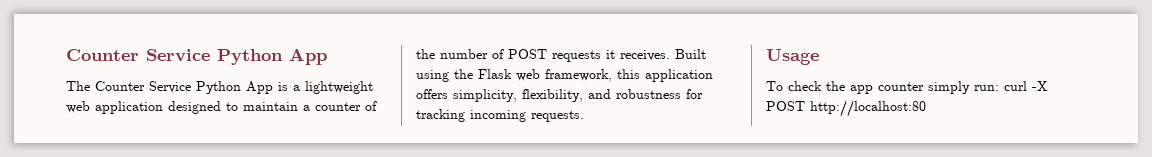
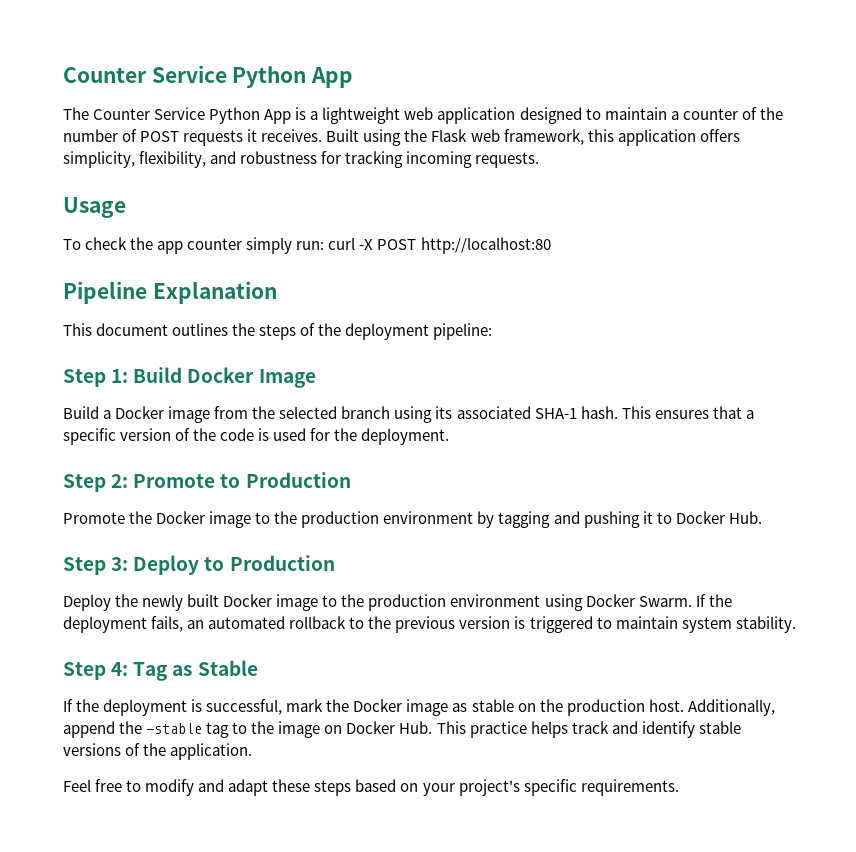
+ Pipeline Explanation
+ This document outlines the steps of the deployment pipeline:
+ Step 1: Build Docker Image
+ Build a Docker image from the selected branch using its associated SHA-1 hash. This ensures that a specific version of the code is used for the deployment.
+ Step 2: Promote to Production
+ Promote the Docker image to the production environment by tagging and pushing it to Docker Hub.
+ Step 3: Deploy to Production
+ Deploy the newly built Docker image to the production environment using Docker Swarm. If the deployment fails, an automated rollback to the previous version is triggered to maintain system stability.
+ Step 4: Tag as Stable
+ If the deployment is successful, mark the Docker image as stable on the production host. Additionally, append the -stable tag to the image on Docker Hub. This practice helps track and identify stable versions of the application.
+ Feel free to modify and adapt these steps based on your project's specific requirements.

